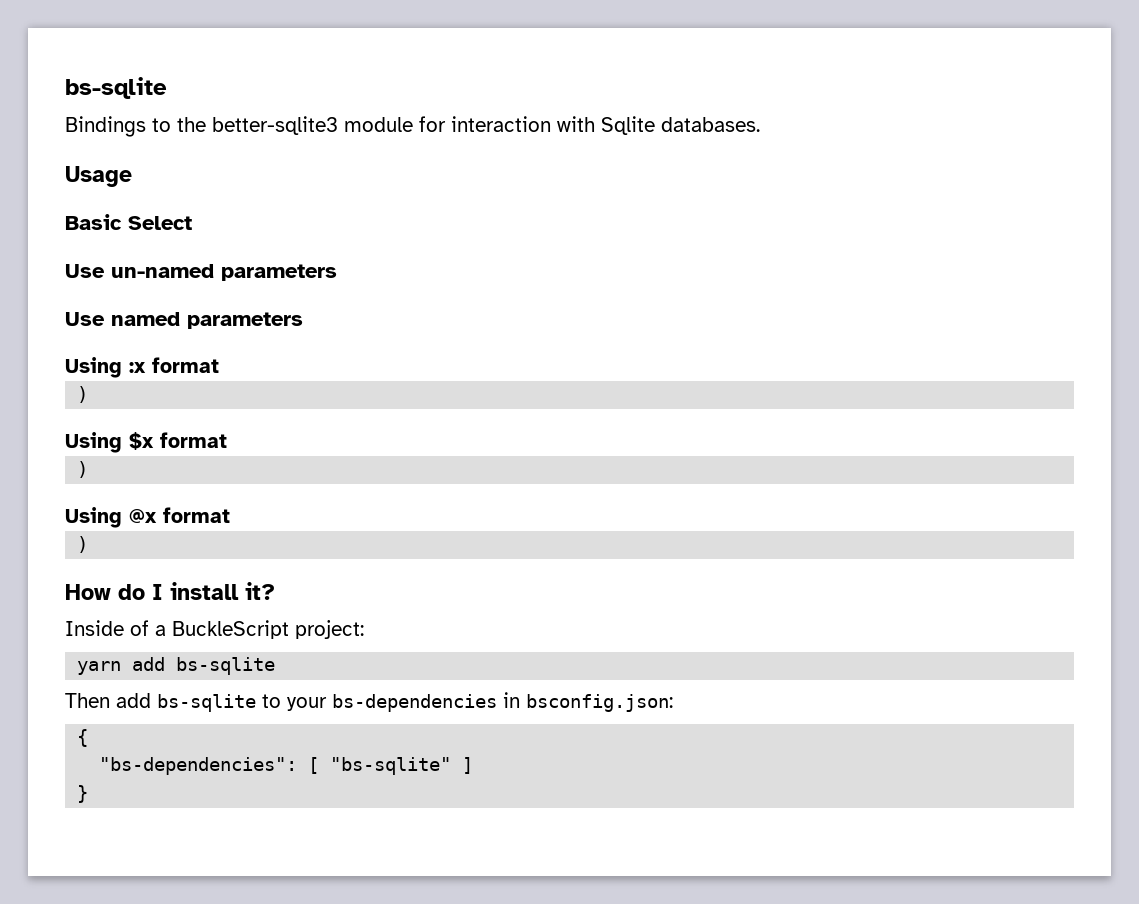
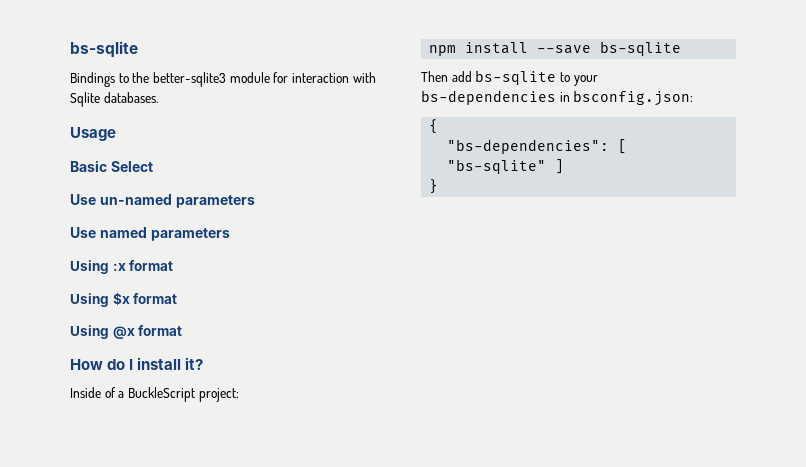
  Using :x format
- )
  Using $x format
- )
  Using @x format
- )
- yarn add bs-sqlite
+ npm install --save bs-sqlite

